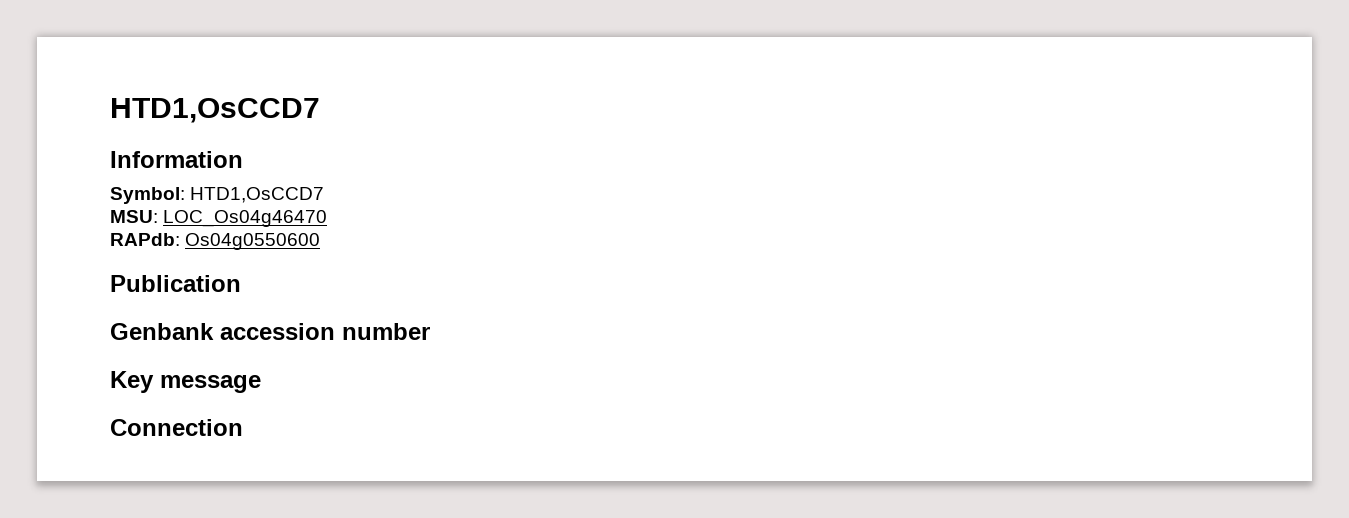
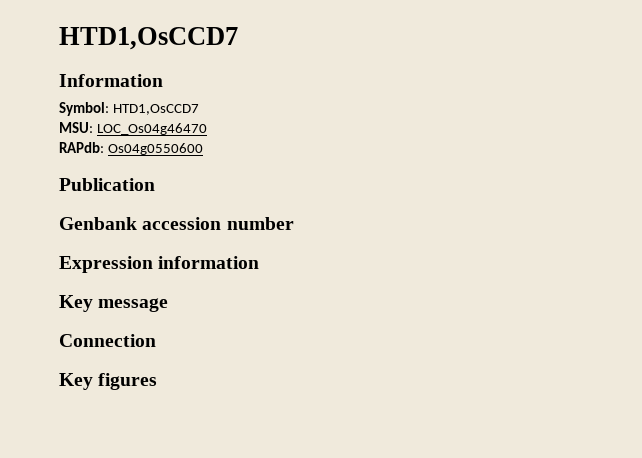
+ Expression information
+ Key figures

